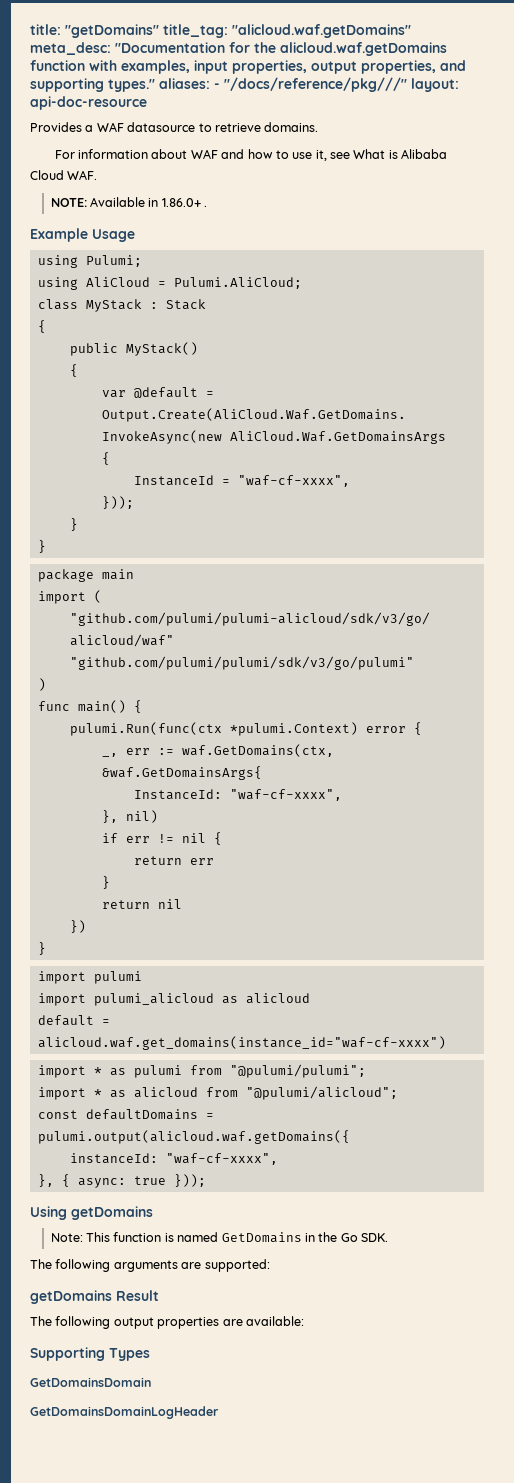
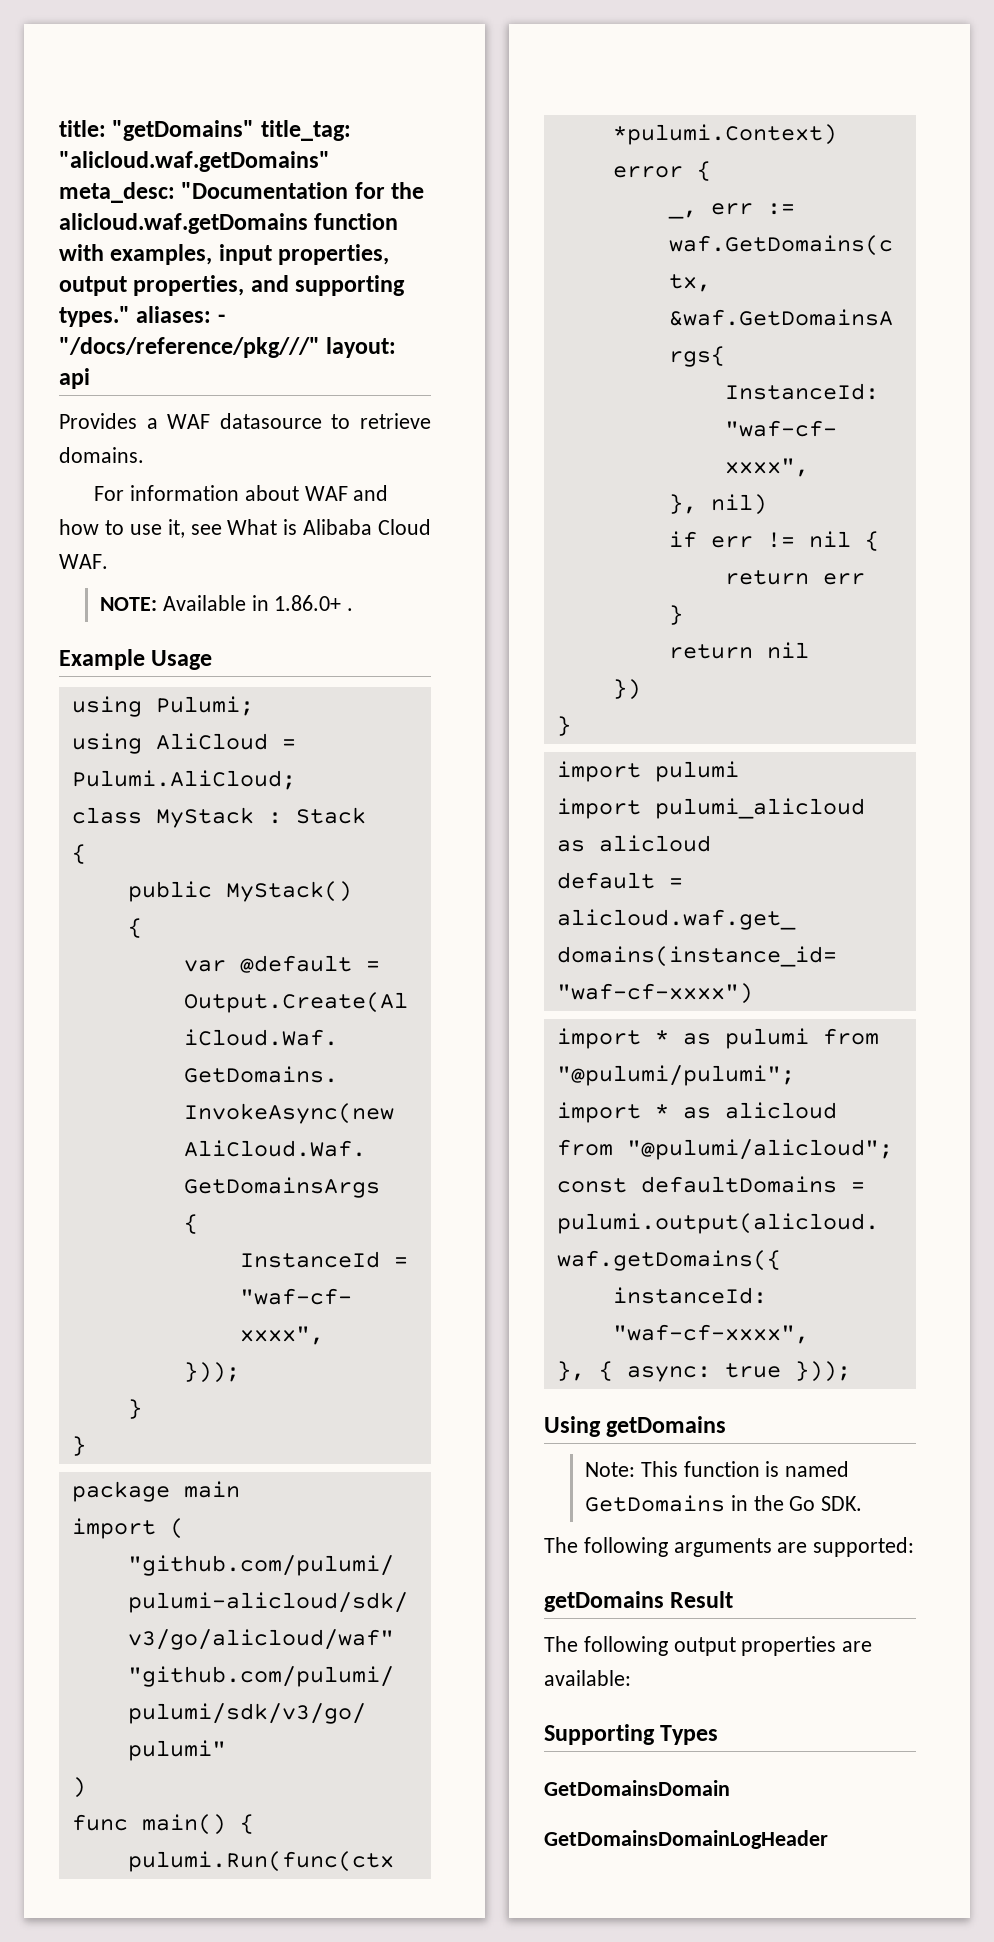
- title: "getDomains" title_tag: "alicloud.waf.getDomains" meta_desc: "Documentation for the alicloud.waf.getDomains function with examples, input properties, output properties, and supporting types." aliases: - "/docs/reference/pkg///" layout: api-doc-resource
+ title: "getDomains" title_tag: "alicloud.waf.getDomains" meta_desc: "Documentation for the alicloud.waf.getDomains function with examples, input properties, output properties, and supporting types." aliases: - "/docs/reference/pkg///" layout: api

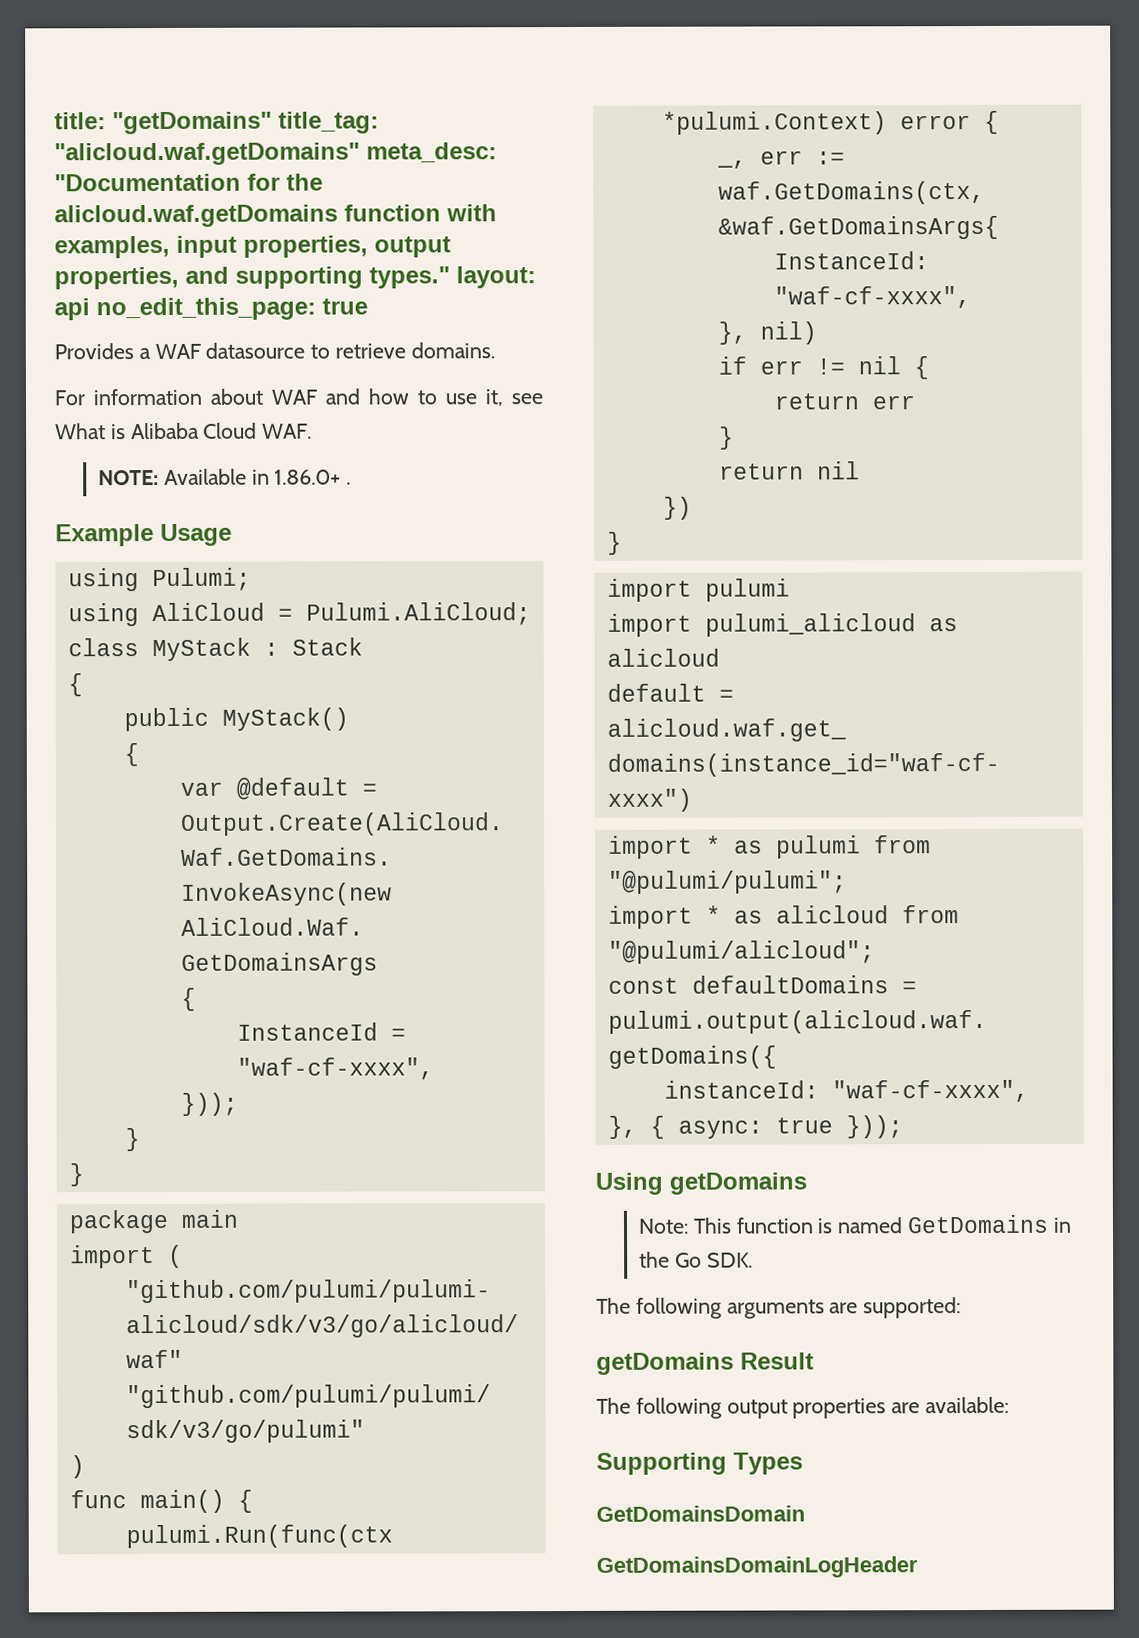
- title: "getDomains" title_tag: "alicloud.waf.getDomains" meta_desc: "Documentation for the alicloud.waf.getDomains function with examples, input properties, output properties, and supporting types." aliases: - "/docs/reference/pkg///" layout: api
+ title: "getDomains" title_tag: "alicloud.waf.getDomains" meta_desc: "Documentation for the alicloud.waf.getDomains function with examples, input properties, output properties, and supporting types." layout: api no_edit_this_page: true

